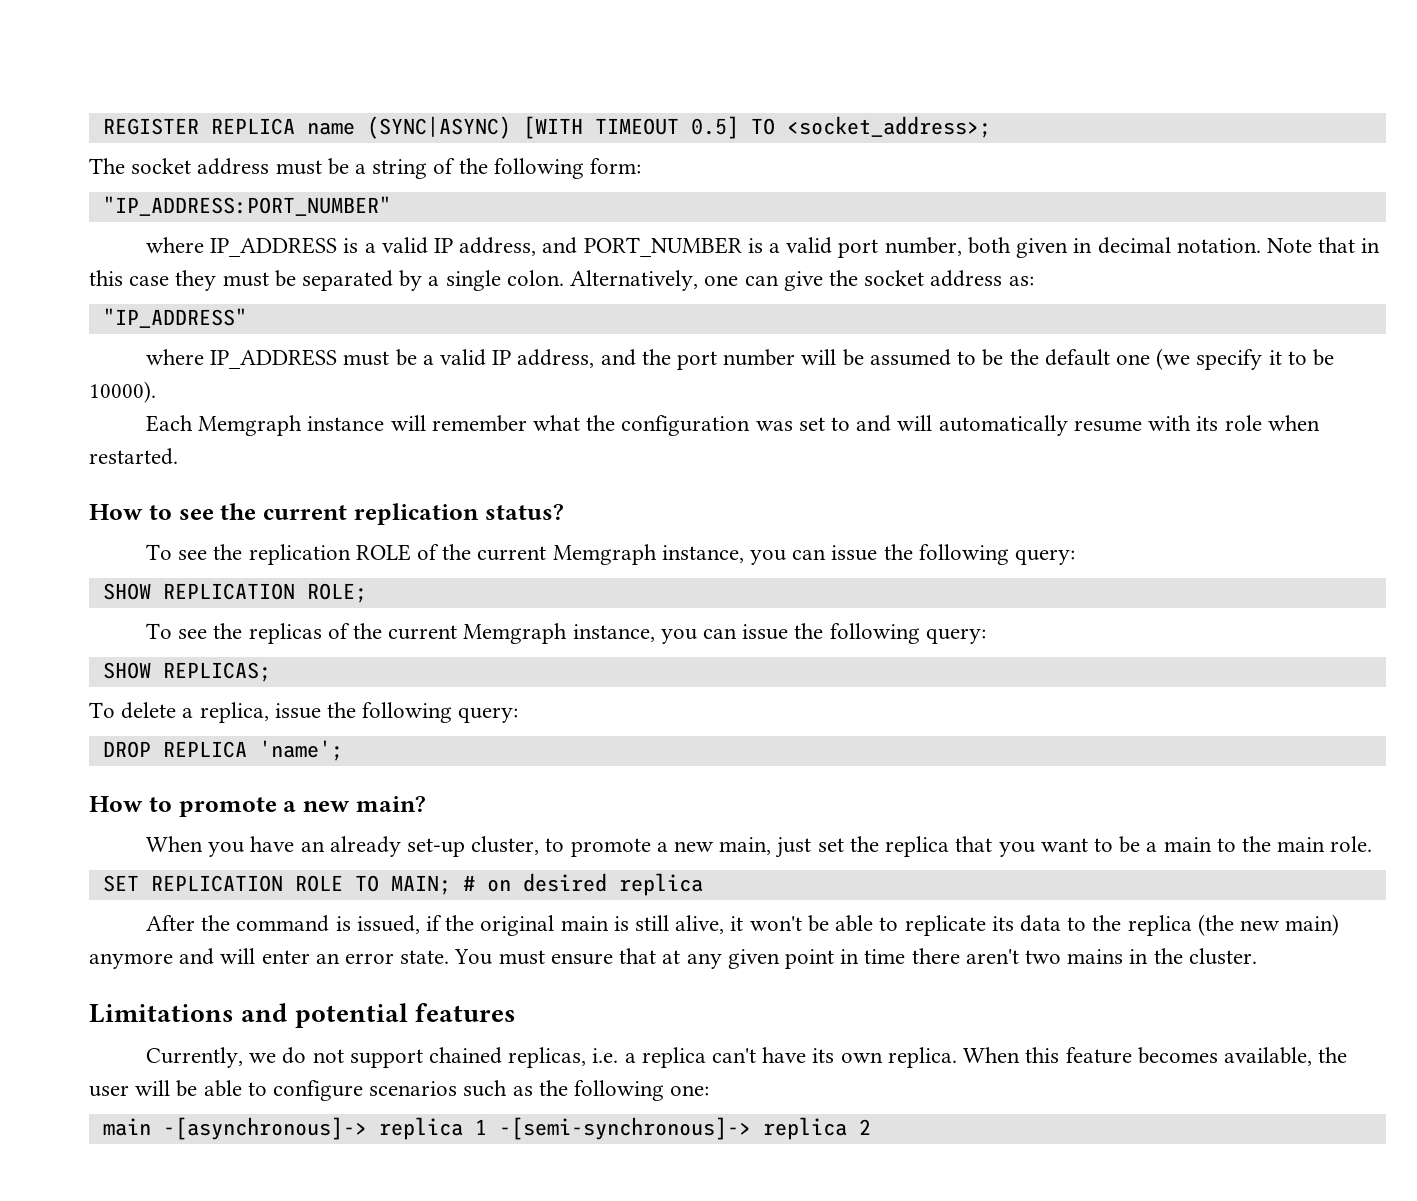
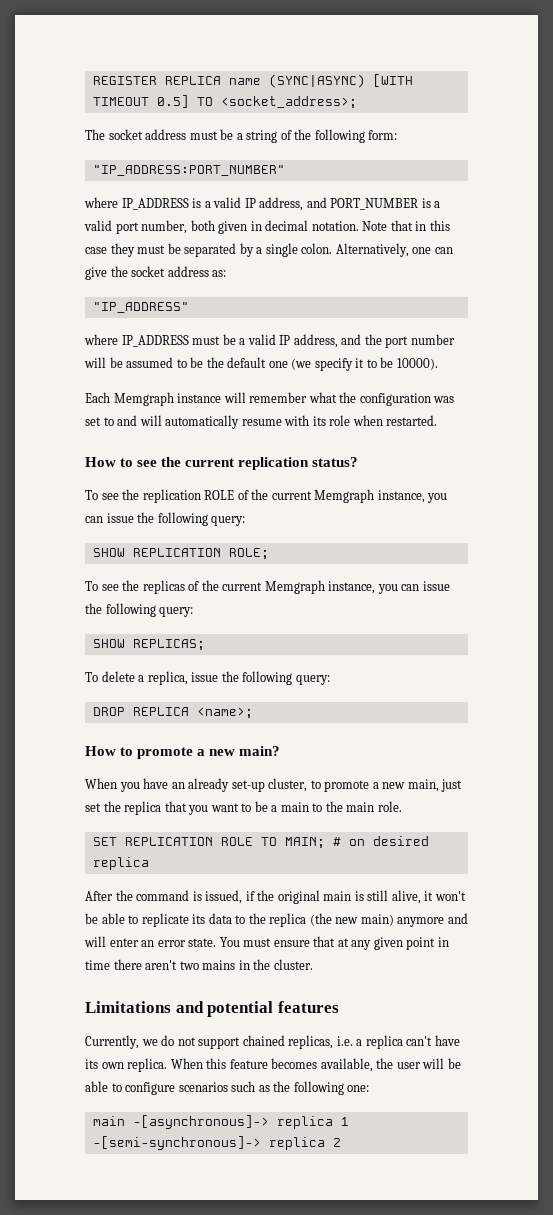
- DROP REPLICA 'name';
+ DROP REPLICA <name>;

